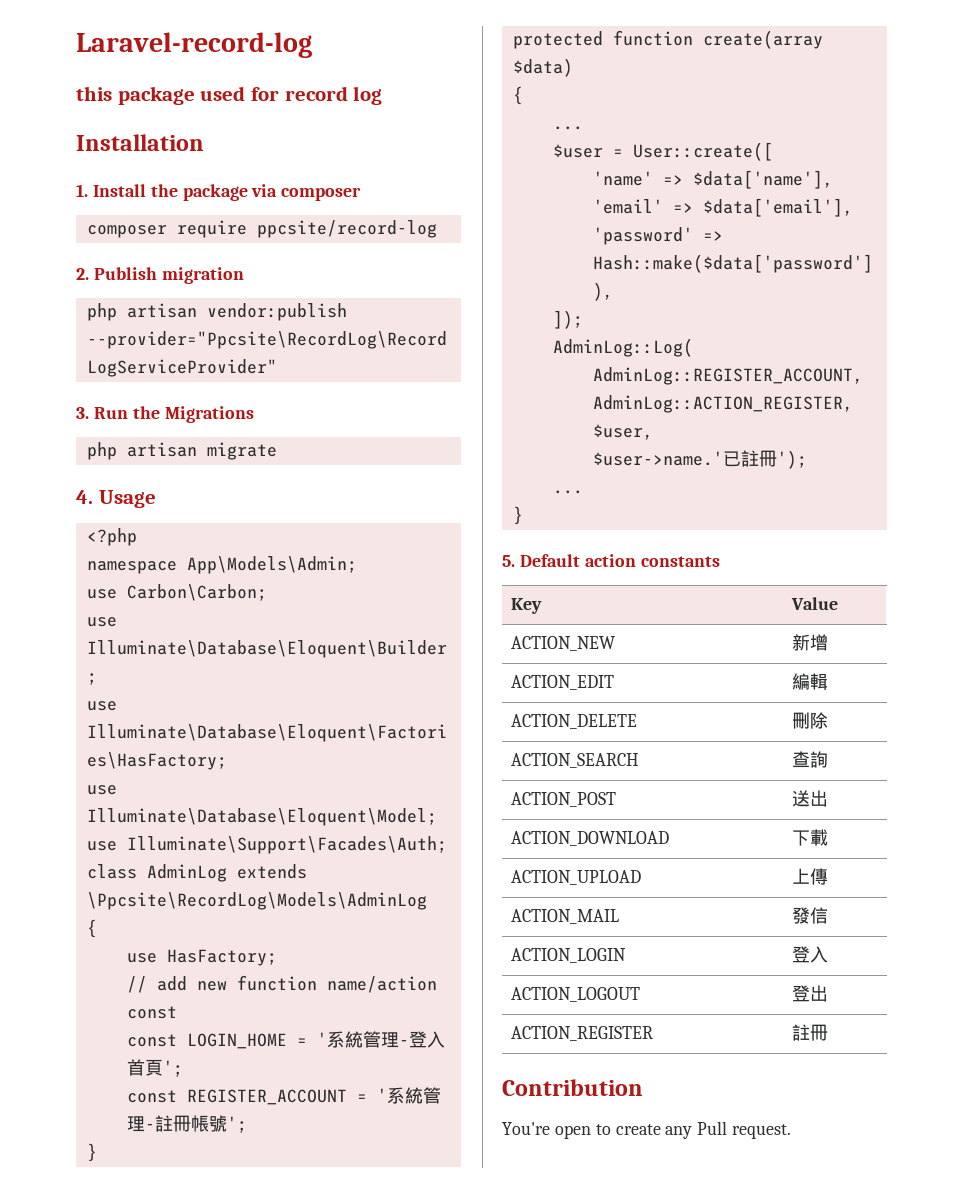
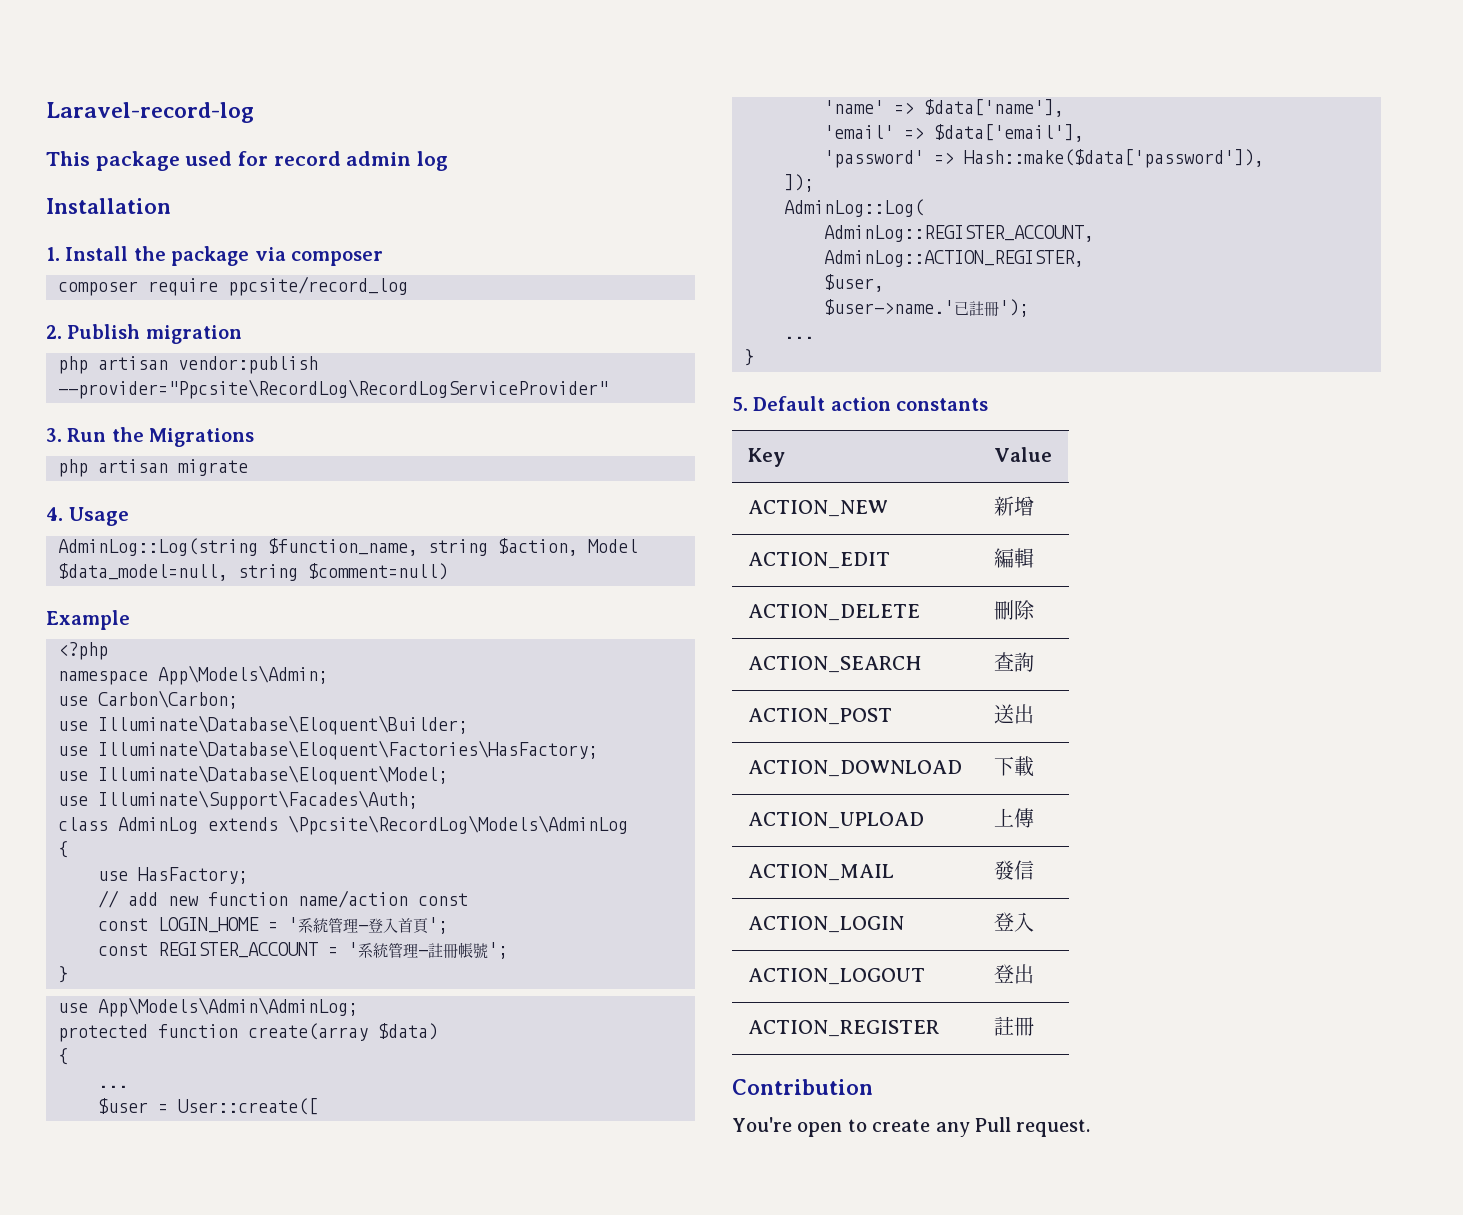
- this package used for record log
+ This package used for record admin log
- composer require ppcsite/record-log
+ composer require ppcsite/record_log
+ AdminLog::Log(string $function_name, string $action, Model $data_model=null, string $comment=null)
+ Example
+ use App\Models\Admin\AdminLog;

